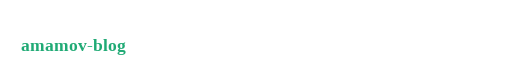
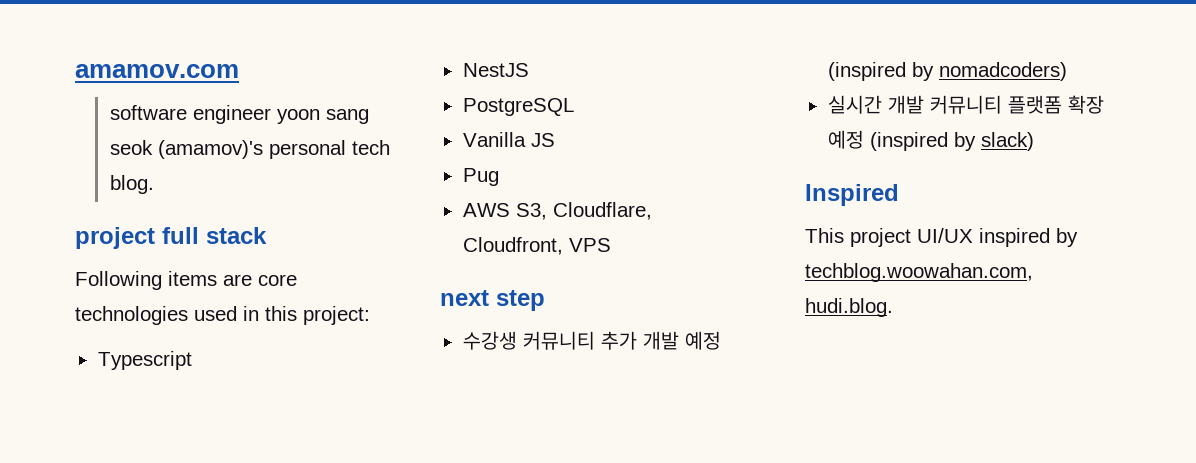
- amamov-blog
+ amamov.com
+ software engineer yoon sang seok (amamov)'s personal tech blog.
+ project full stack
+ Following items are core technologies used in this project:
+ Typescript
+ NestJS
+ PostgreSQL
+ Vanilla JS
+ Pug
+ AWS S3, Cloudflare, Cloudfront, VPS
+ next step
+ 수강생 커뮤니티 추가 개발 예정 (inspired by nomadcoders)
+ 실시간 개발 커뮤니티 플랫폼 확장 예정 (inspired by slack)
+ Inspired
+ This project UI/UX inspired by techblog.woowahan.com, hudi.blog.

